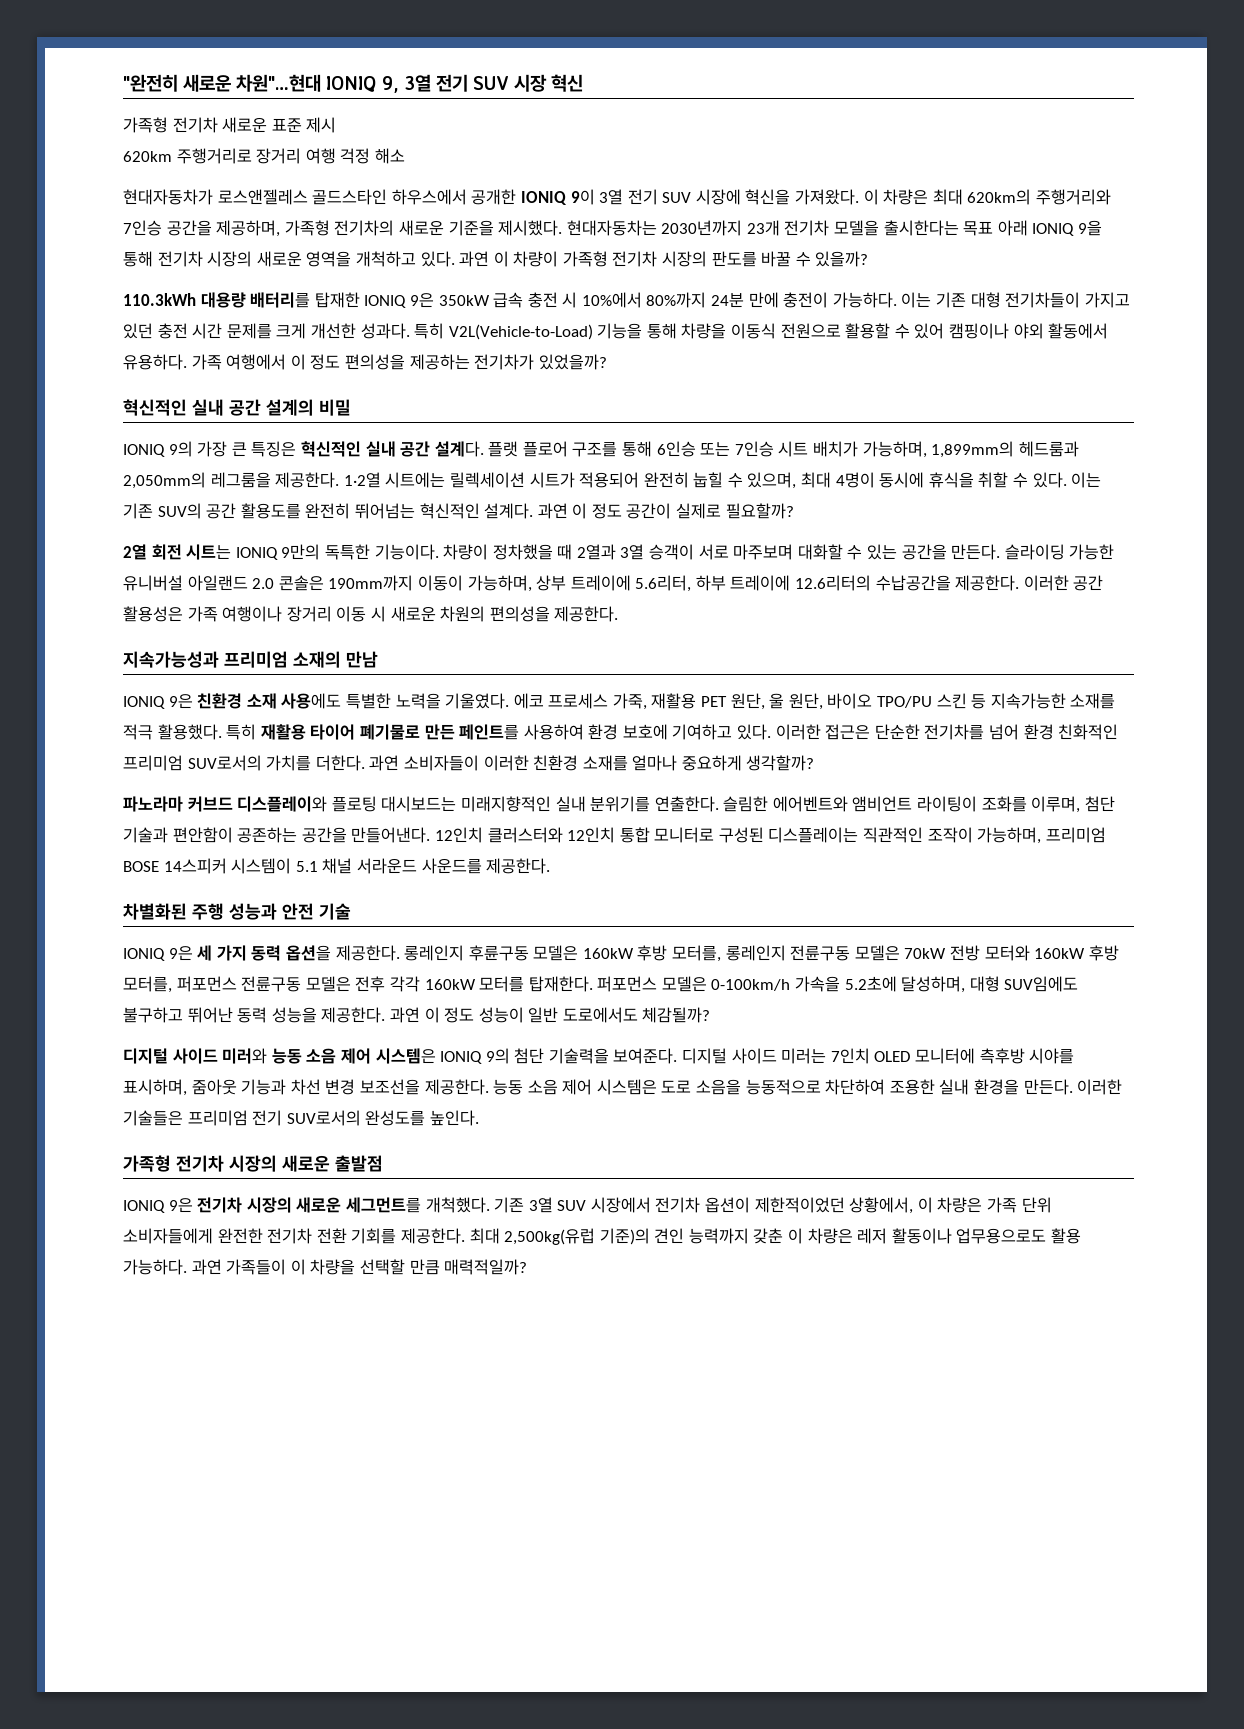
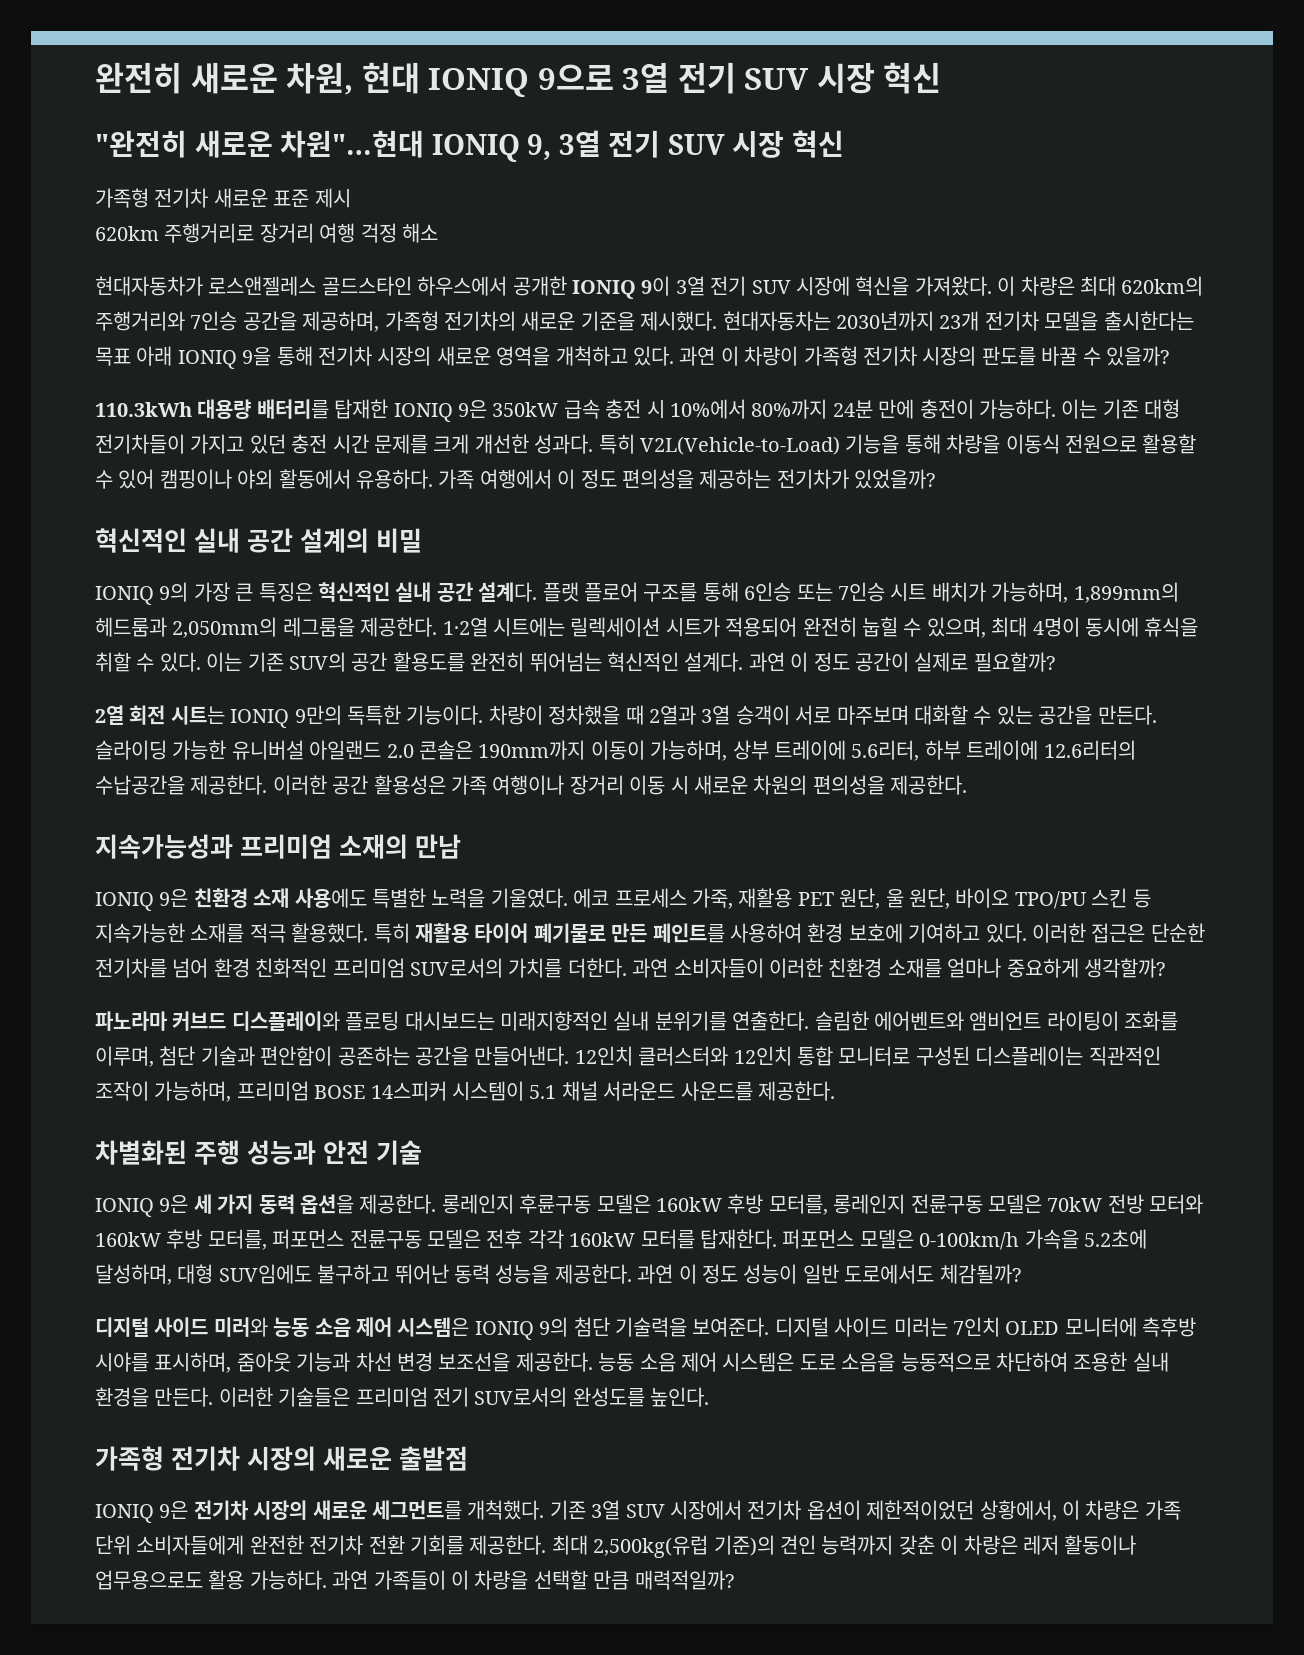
+ 완전히 새로운 차원, 현대 IONIQ 9으로 3열 전기 SUV 시장 혁신

